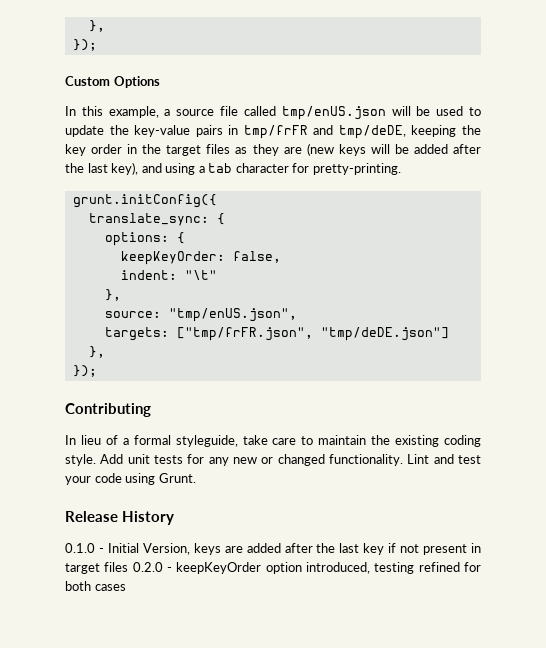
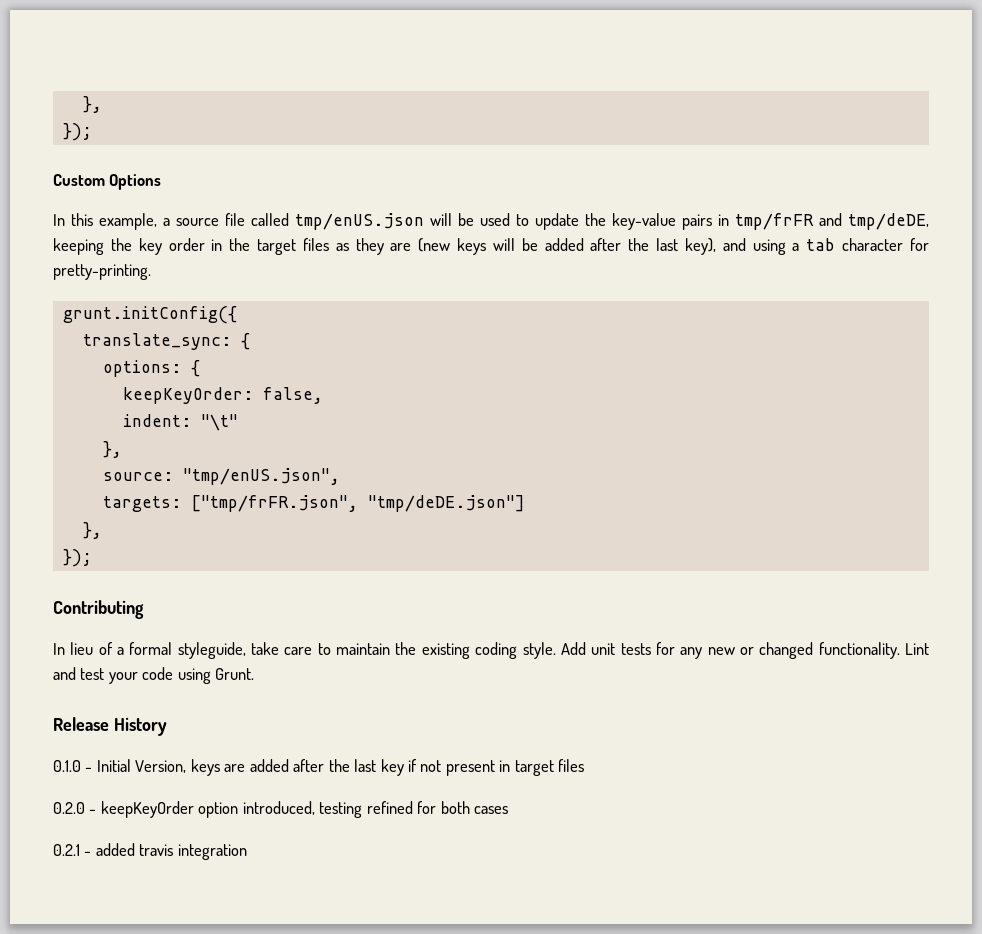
- 0.1.0 - Initial Version, keys are added after the last key if not present in target files 0.2.0 - keepKeyOrder option introduced, testing refined for both cases
+ 0.1.0 - Initial Version, keys are added after the last key if not present in target files
+ 0.2.0 - keepKeyOrder option introduced, testing refined for both cases
+ 0.2.1 - added travis integration

